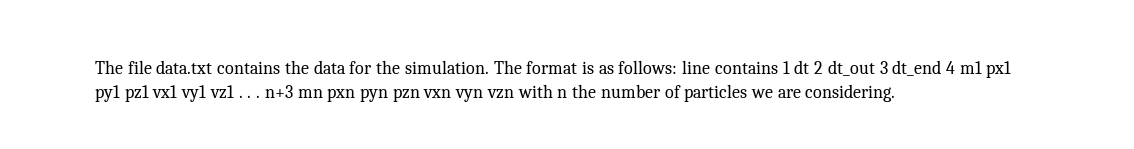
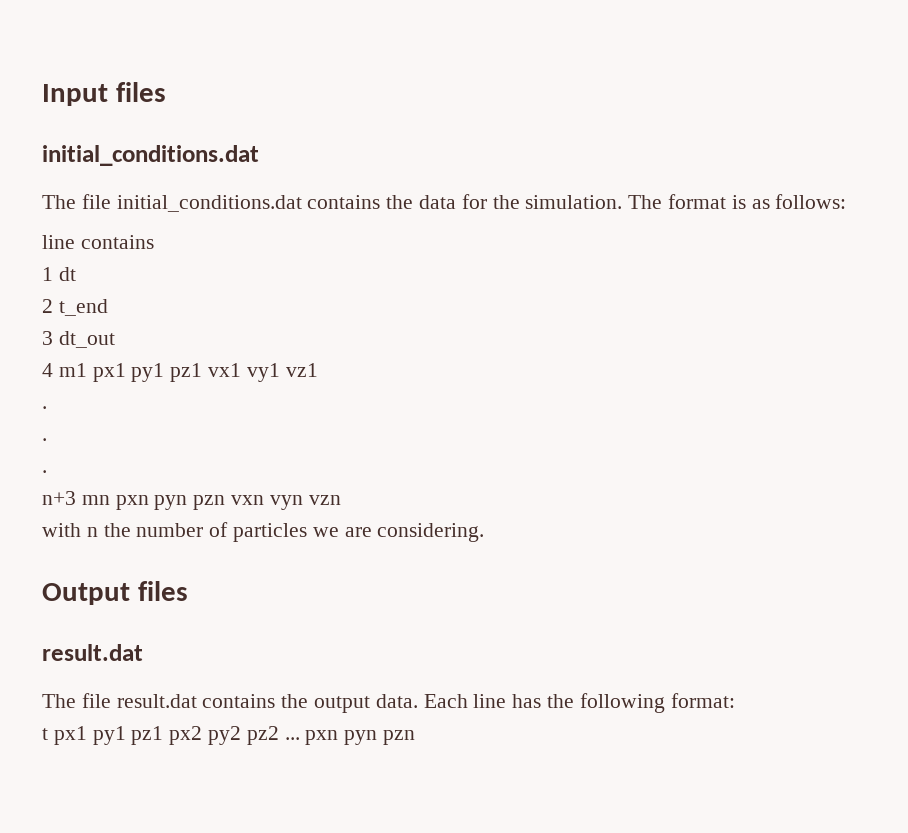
- The file data.txt contains the data for the simulation.
+ Input files
+ initial_conditions.dat
+ The file initial_conditions.dat contains the data for the simulation.
- The format is as follows: line contains 1 dt 2 dt_out 3 dt_end 4 m1 px1 py1 pz1 vx1 vy1 vz1 . . . n+3 mn pxn pyn pzn vxn vyn vzn with n the number of particles we are considering.
+ The format is as follows:
+ line contains
+ 1 dt
+ 2 t_end
+ 3 dt_out
+ 4 m1 px1 py1 pz1 vx1 vy1 vz1
+ .
+ .
+ .
+ n+3 mn pxn pyn pzn vxn vyn vzn
+ with n the number of particles we are considering.
+ Output files
+ result.dat
+ The file result.dat contains the output data. Each line has the following format:
+ t px1 py1 pz1 px2 py2 pz2 ... pxn pyn pzn

